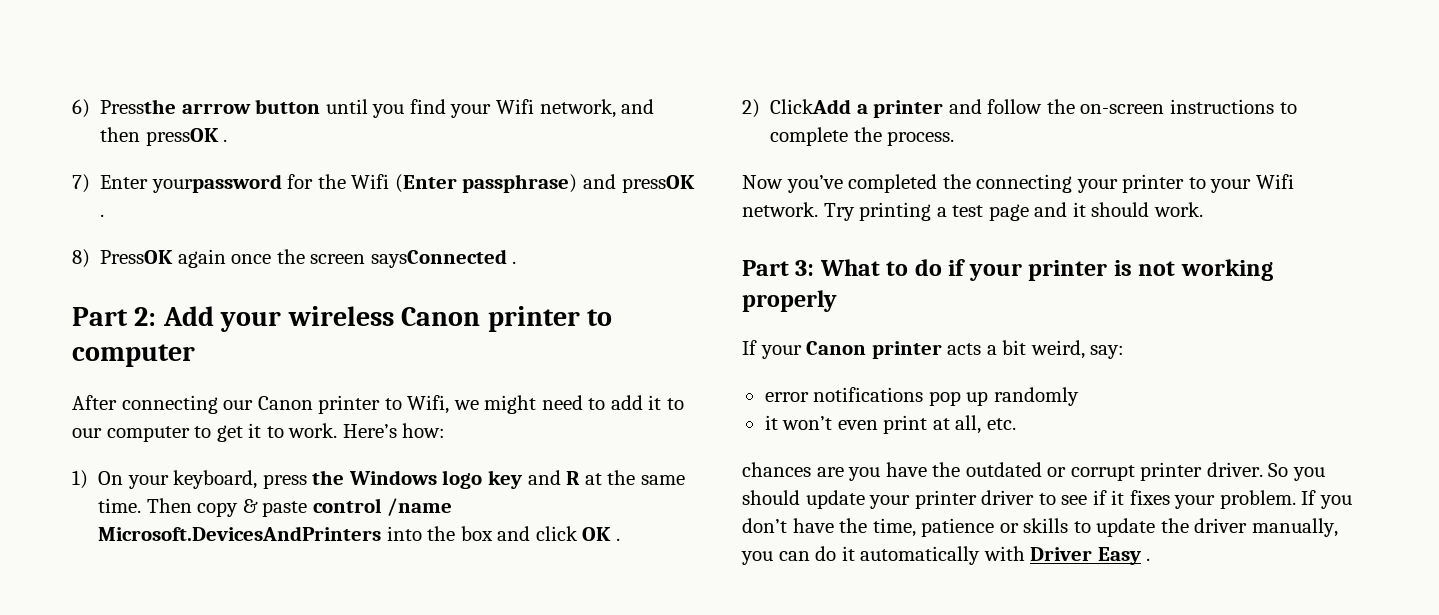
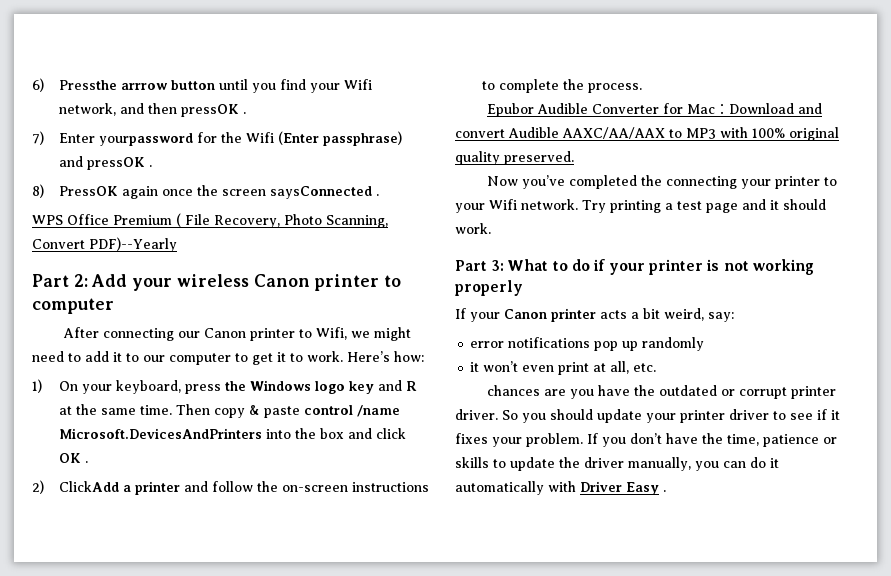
+ WPS Office Premium ( File Recovery, Photo Scanning, Convert PDF)--Yearly
+ Epubor Audible Converter for Mac：Download and convert Audible AAXC/AA/AAX to MP3 with 100% original quality preserved.

